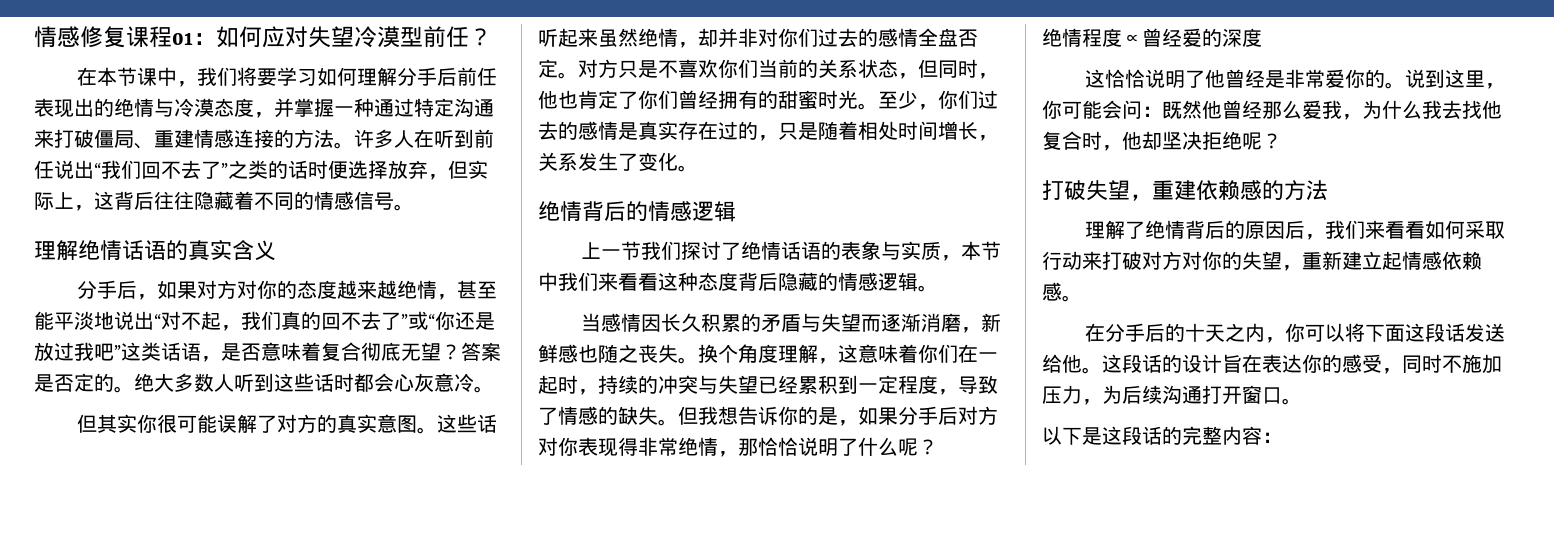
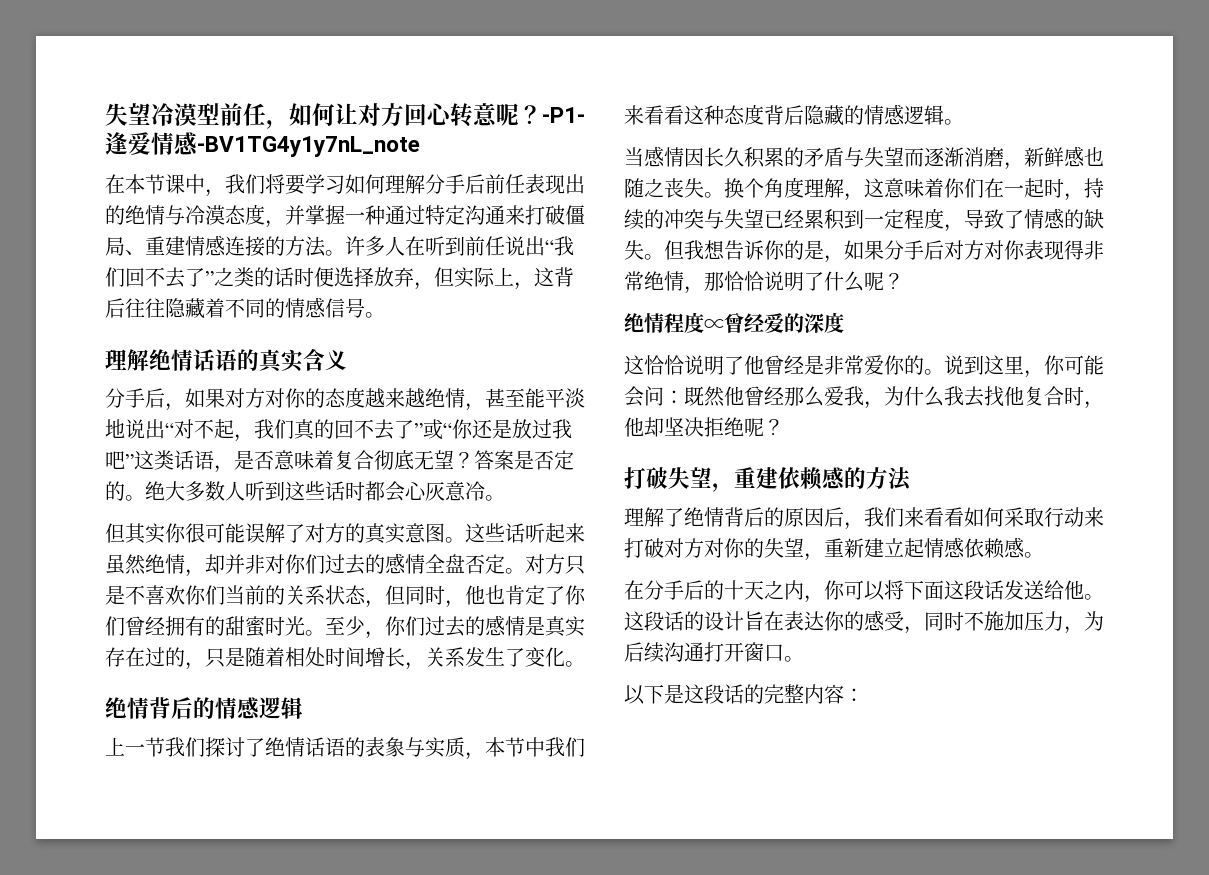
- 情感修复课程01：如何应对失望冷漠型前任？
+ 失望冷漠型前任，如何让对方回心转意呢？-P1-逢爱情感-BV1TG4y1y7nL_note

